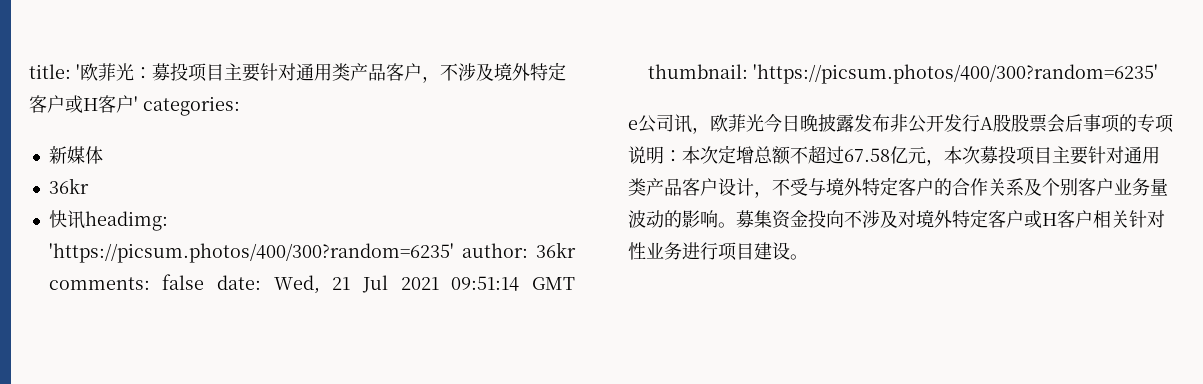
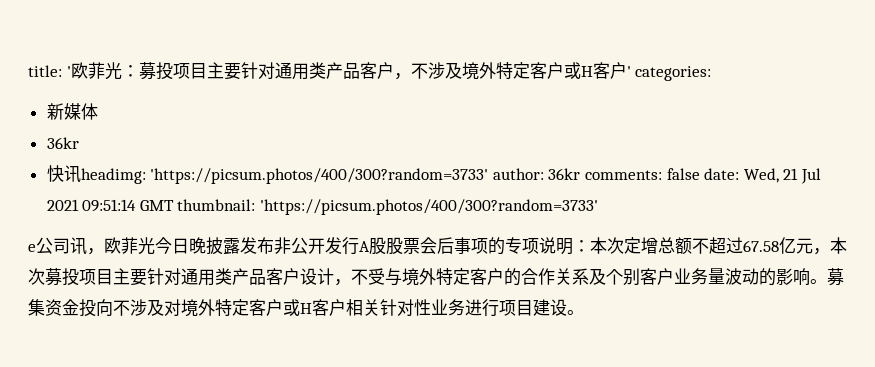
- 快讯headimg: 'https://picsum.photos/400/300?random=6235' author: 36kr comments: false date: Wed, 21 Jul 2021 09:51:14 GMT thumbnail: 'https://picsum.photos/400/300?random=6235'
+ 快讯headimg: 'https://picsum.photos/400/300?random=3733' author: 36kr comments: false date: Wed, 21 Jul 2021 09:51:14 GMT thumbnail: 'https://picsum.photos/400/300?random=3733'

